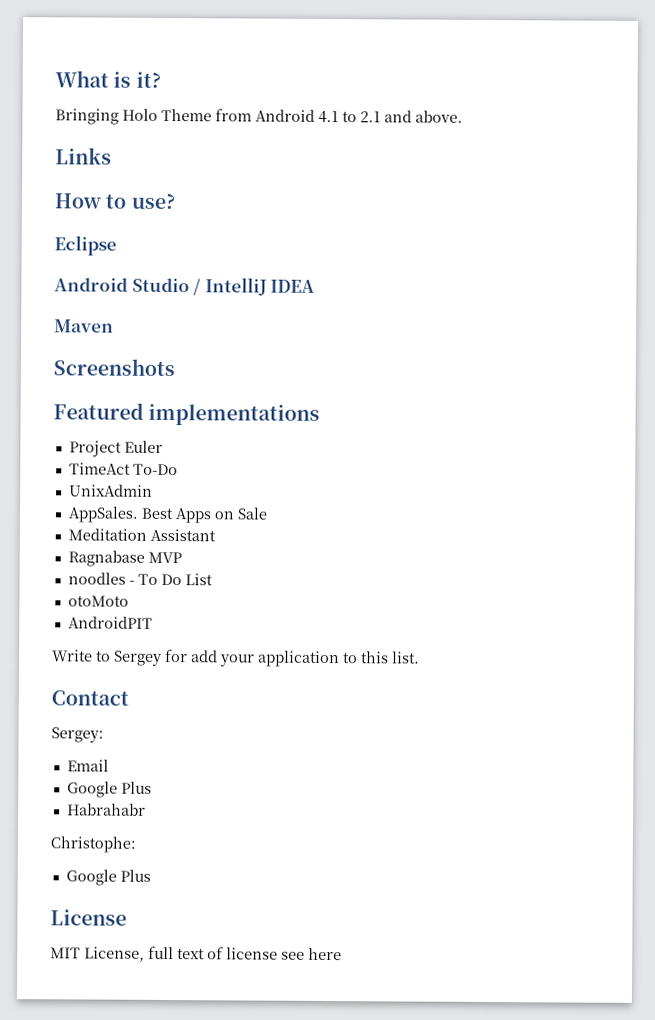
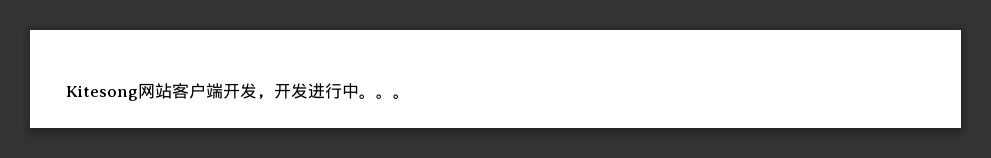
- What is it?
- Bringing Holo Theme from Android 4.1 to 2.1 and above.
- Links
- How to use?
- Eclipse
- Android Studio / IntelliJ IDEA
- Maven
- Screenshots
- Featured implementations
- Project Euler
- TimeAct To-Do
- UnixAdmin
- AppSales. Best Apps on Sale
- Meditation Assistant
- Ragnabase MVP
- noodles - To Do List
- otoMoto
- AndroidPIT
- Write to Sergey for add your application to this list.
- Contact
- Sergey:
- Email
- Google Plus
- Habrahabr
- Christophe:
- Google Plus
- License
- MIT License, full text of license see here
+ Kitesong网站客户端开发，开发进行中。。。

